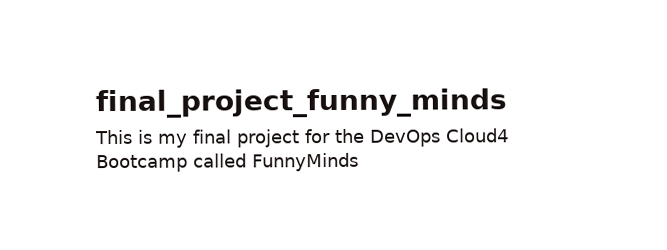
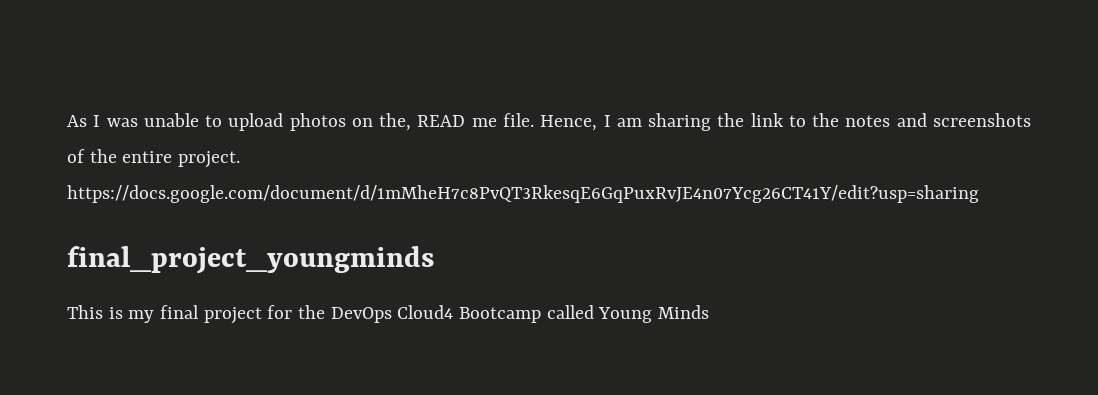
- final_project_funny_minds
+ As I was unable to upload photos on the, READ me file. Hence, I am sharing the link to the notes and screenshots of the entire project. https://docs.google.com/document/d/1mMheH7c8PvQT3RkesqE6GqPuxRvJE4n07Ycg26CT41Y/edit?usp=sharing
+ final_project_youngminds
- This is my final project for the DevOps Cloud4 Bootcamp called FunnyMinds
+ This is my final project for the DevOps Cloud4 Bootcamp called Young Minds

